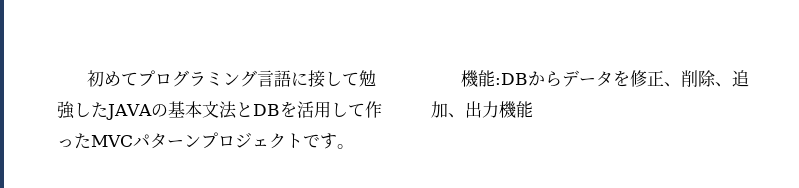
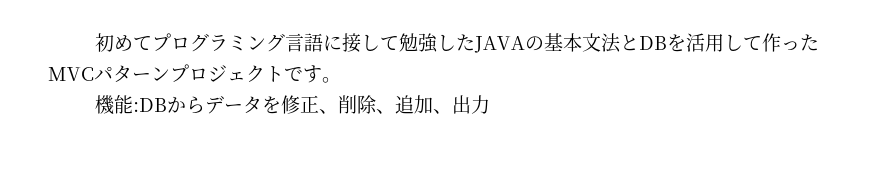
- 機能:DBからデータを修正、削除、追加、出力機能
+ 機能:DBからデータを修正、削除、追加、出力

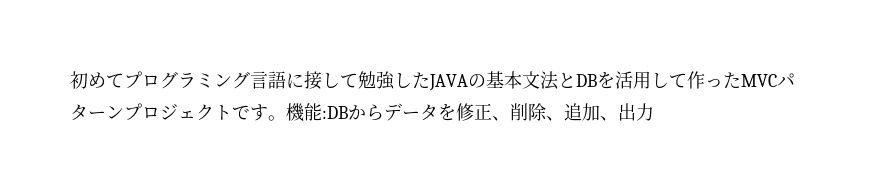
- 初めてプログラミング言語に接して勉強したJAVAの基本文法とDBを活用して作ったMVCパターンプロジェクトです。
- 機能:DBからデータを修正、削除、追加、出力
+ 初めてプログラミング言語に接して勉強したJAVAの基本文法とDBを活用して作ったMVCパターンプロジェクトです。機能:DBからデータを修正、削除、追加、出力

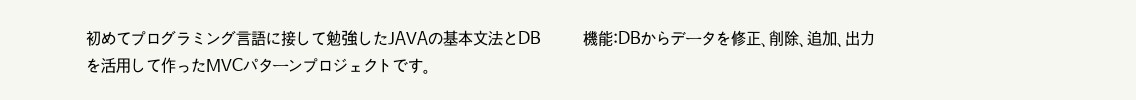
- 初めてプログラミング言語に接して勉強したJAVAの基本文法とDBを活用して作ったMVCパターンプロジェクトです。機能:DBからデータを修正、削除、追加、出力
+ 初めてプログラミング言語に接して勉強したJAVAの基本文法とDBを活用して作ったMVCパターンプロジェクトです。
+ 機能:DBからデータを修正、削除、追加、出力

